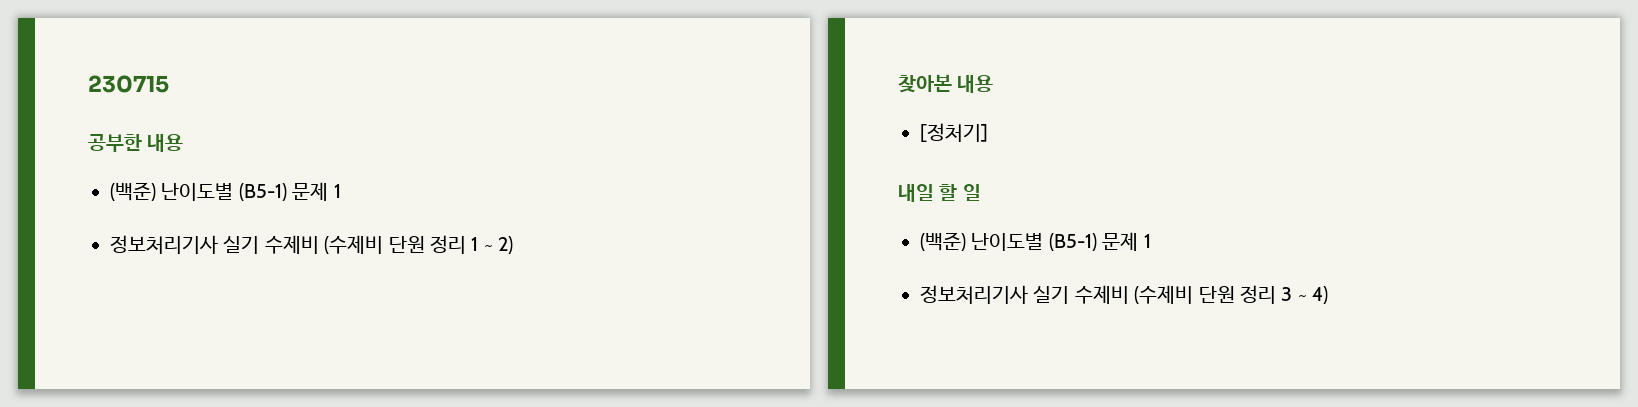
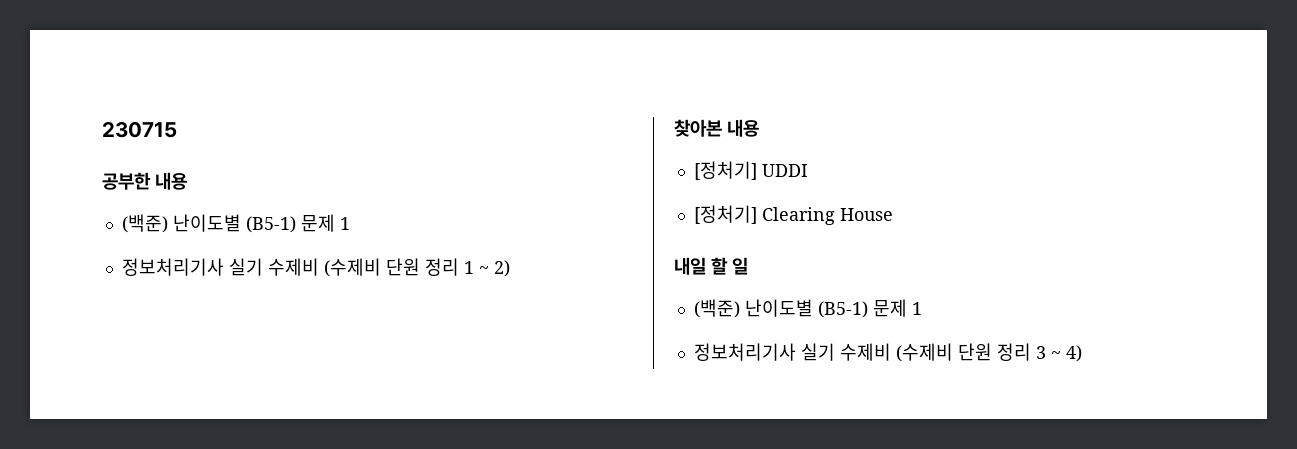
- [정처기]
+ [정처기] UDDI
+ [정처기] Clearing House

